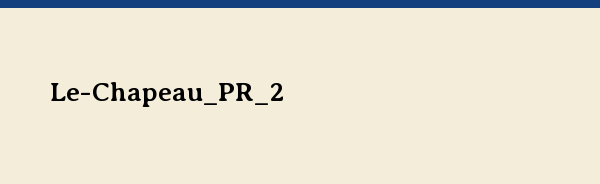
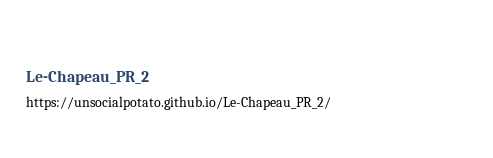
+ https://unsocialpotato.github.io/Le-Chapeau_PR_2/

